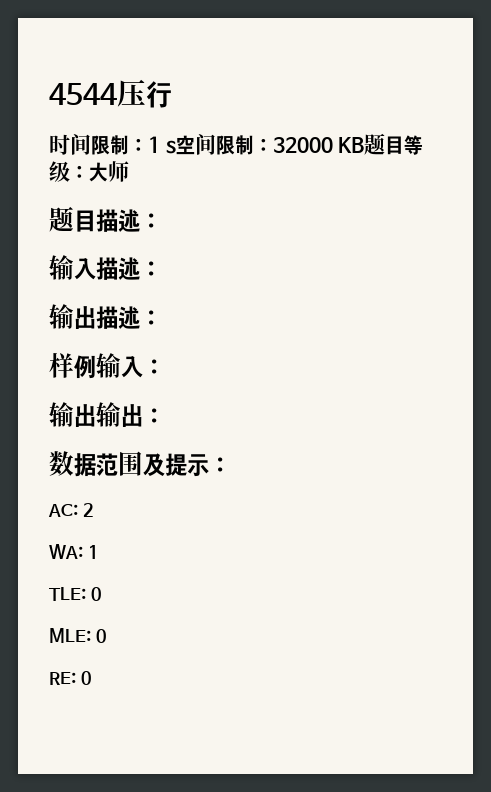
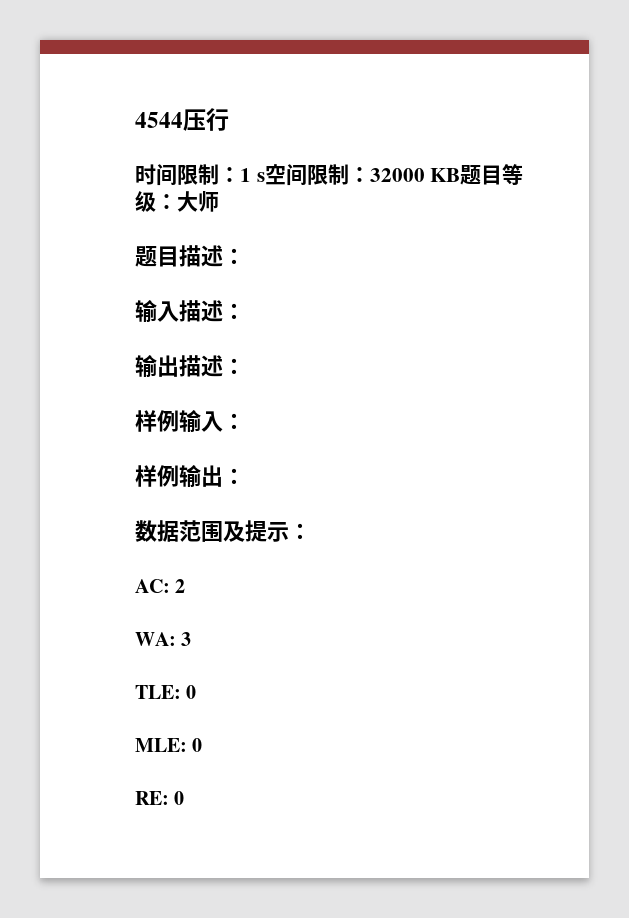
- 输出输出：
+ 样例输出：
- WA: 1
+ WA: 3

